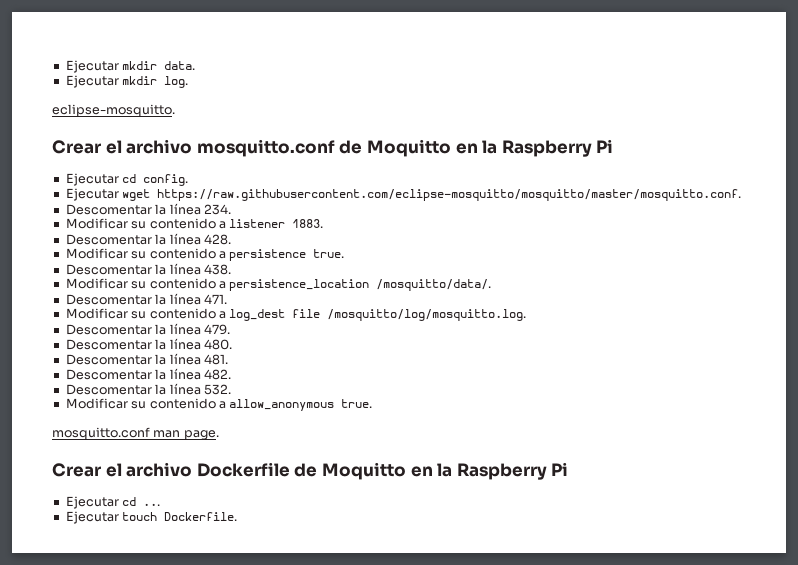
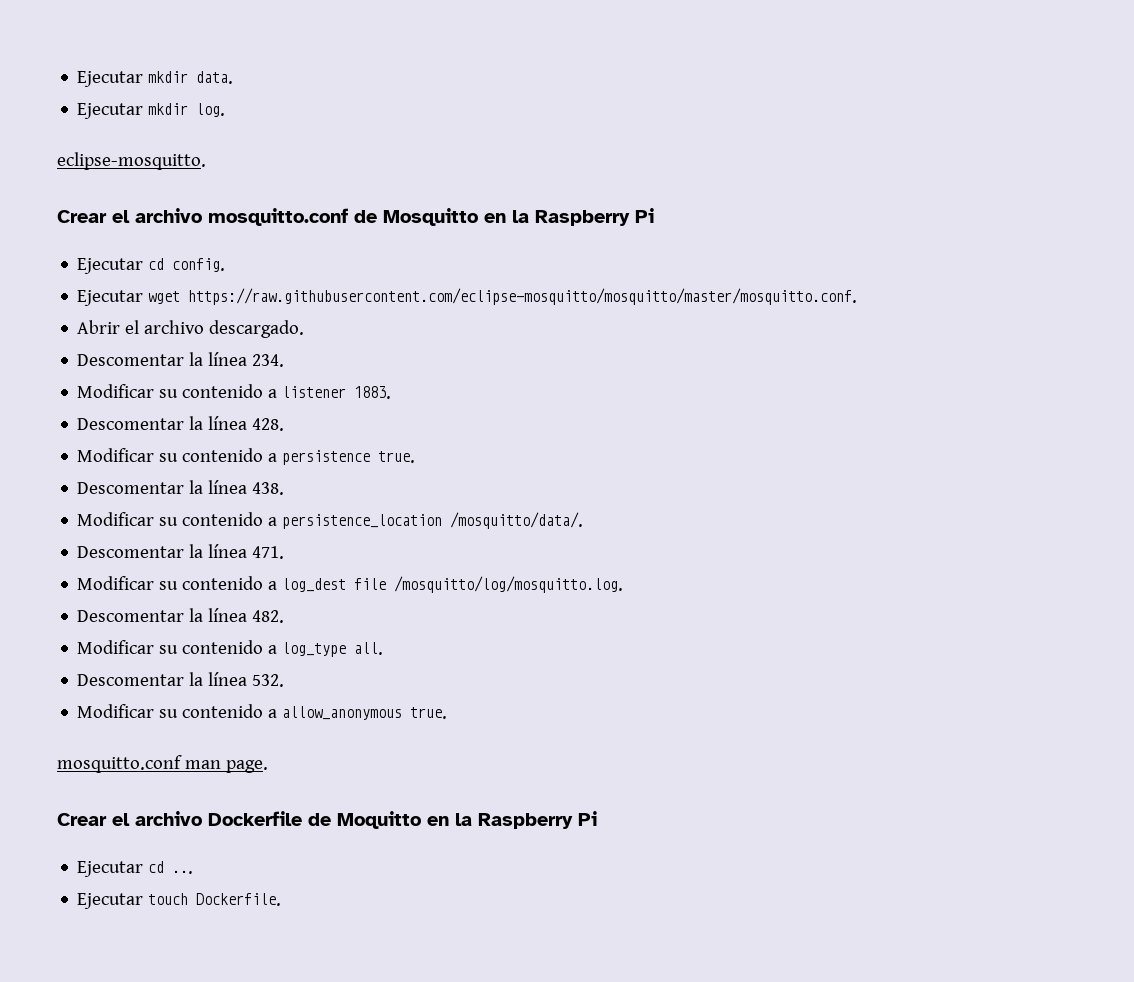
- Crear el archivo mosquitto.conf de Moquitto en la Raspberry Pi
+ Crear el archivo mosquitto.conf de Mosquitto en la Raspberry Pi
+ Abrir el archivo descargado.
- Descomentar la línea 479.
- Descomentar la línea 480.
- Descomentar la línea 481.
  Descomentar la línea 482.
+ Modificar su contenido a log_type all.

